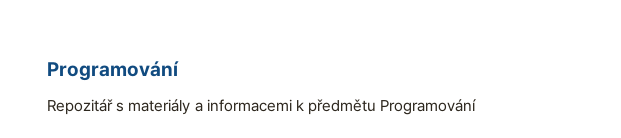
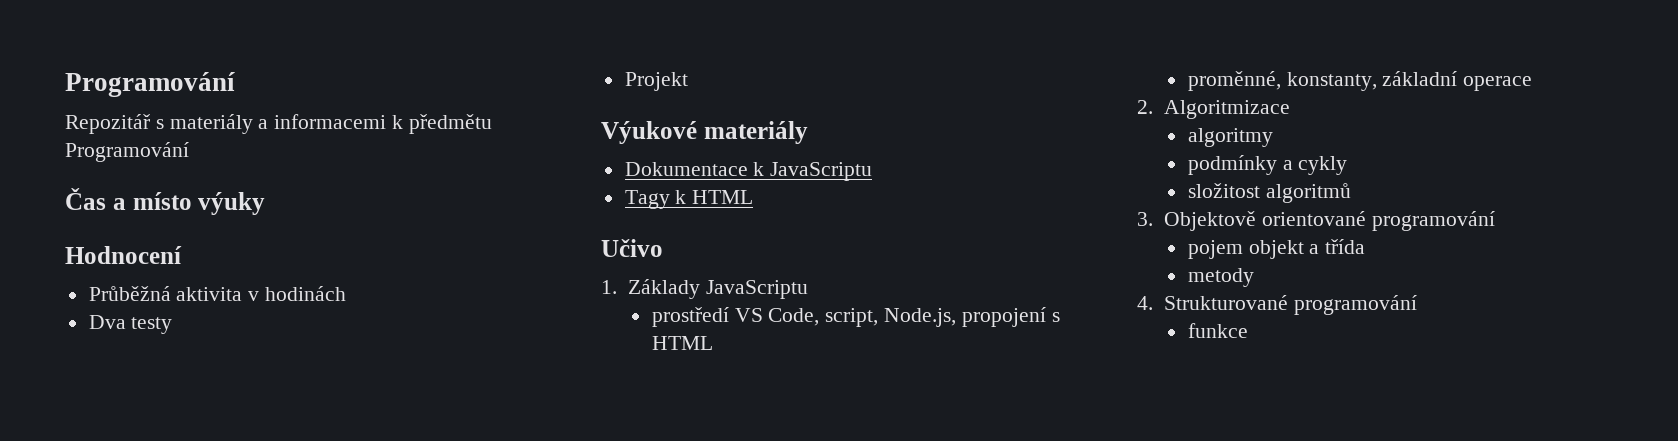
+ Čas a místo výuky
+ Hodnocení
+ Průběžná aktivita v hodinách
+ Dva testy
+ Projekt
+ Výukové materiály
+ Dokumentace k JavaScriptu
+ Tagy k HTML
+ Učivo
+ 1. Základy JavaScriptu
+ prostředí VS Code, script, Node.js, propojení s HTML
+ proměnné, konstanty, základní operace
+ 2. Algoritmizace
+ algoritmy
+ podmínky a cykly
+ složitost algoritmů
+ 3. Objektově orientované programování
+ pojem objekt a třída
+ metody
+ 4. Strukturované programování
+ funkce

